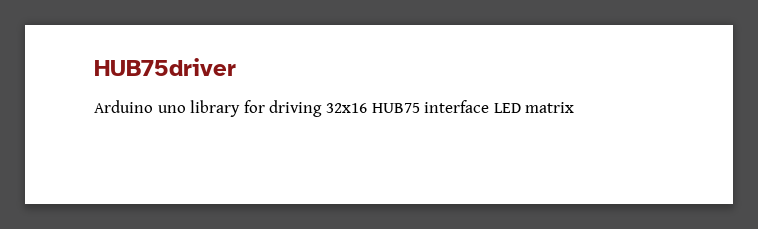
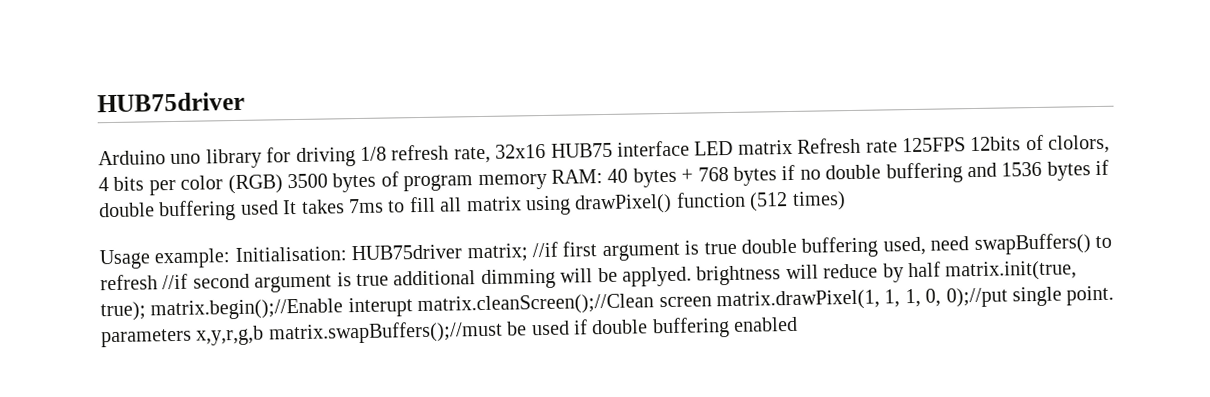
- Arduino uno library for driving 32x16 HUB75 interface LED matrix
+ Arduino uno library for driving 1/8 refresh rate, 32x16 HUB75 interface LED matrix Refresh rate 125FPS 12bits of clolors, 4 bits per color (RGB) 3500 bytes of program memory RAM: 40 bytes + 768 bytes if no double buffering and 1536 bytes if double buffering used It takes 7ms to fill all matrix using drawPixel() function (512 times)
+ Usage example: Initialisation: HUB75driver matrix; //if first argument is true double buffering used, need swapBuffers() to refresh //if second argument is true additional dimming will be applyed. brightness will reduce by half matrix.init(true, true); matrix.begin();//Enable interupt matrix.cleanScreen();//Clean screen matrix.drawPixel(1, 1, 1, 0, 0);//put single point. parameters x,y,r,g,b matrix.swapBuffers();//must be used if double buffering enabled

